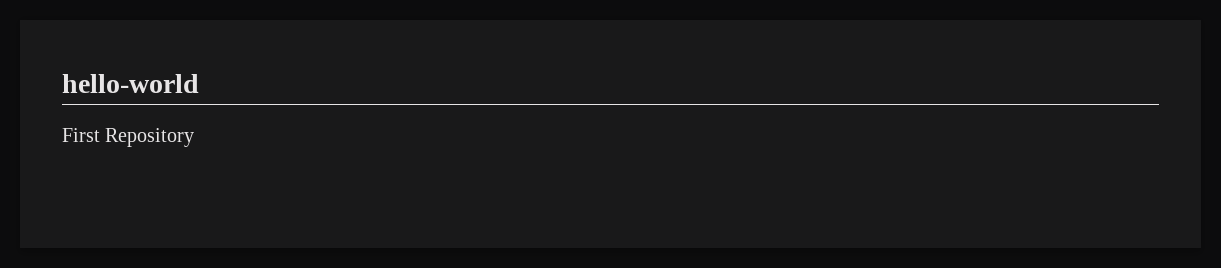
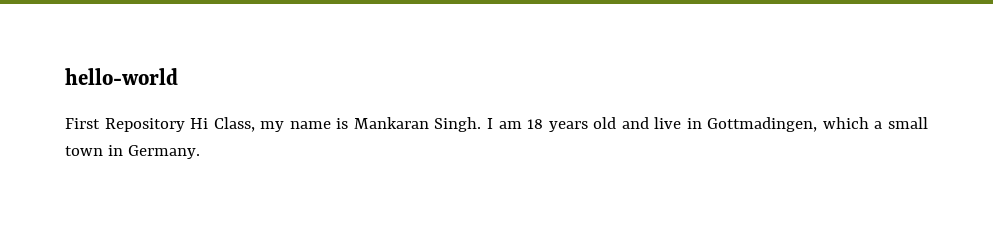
- First Repository
+ First Repository Hi Class, my name is Mankaran Singh. I am 18 years old and live in Gottmadingen, which a small town in Germany.

